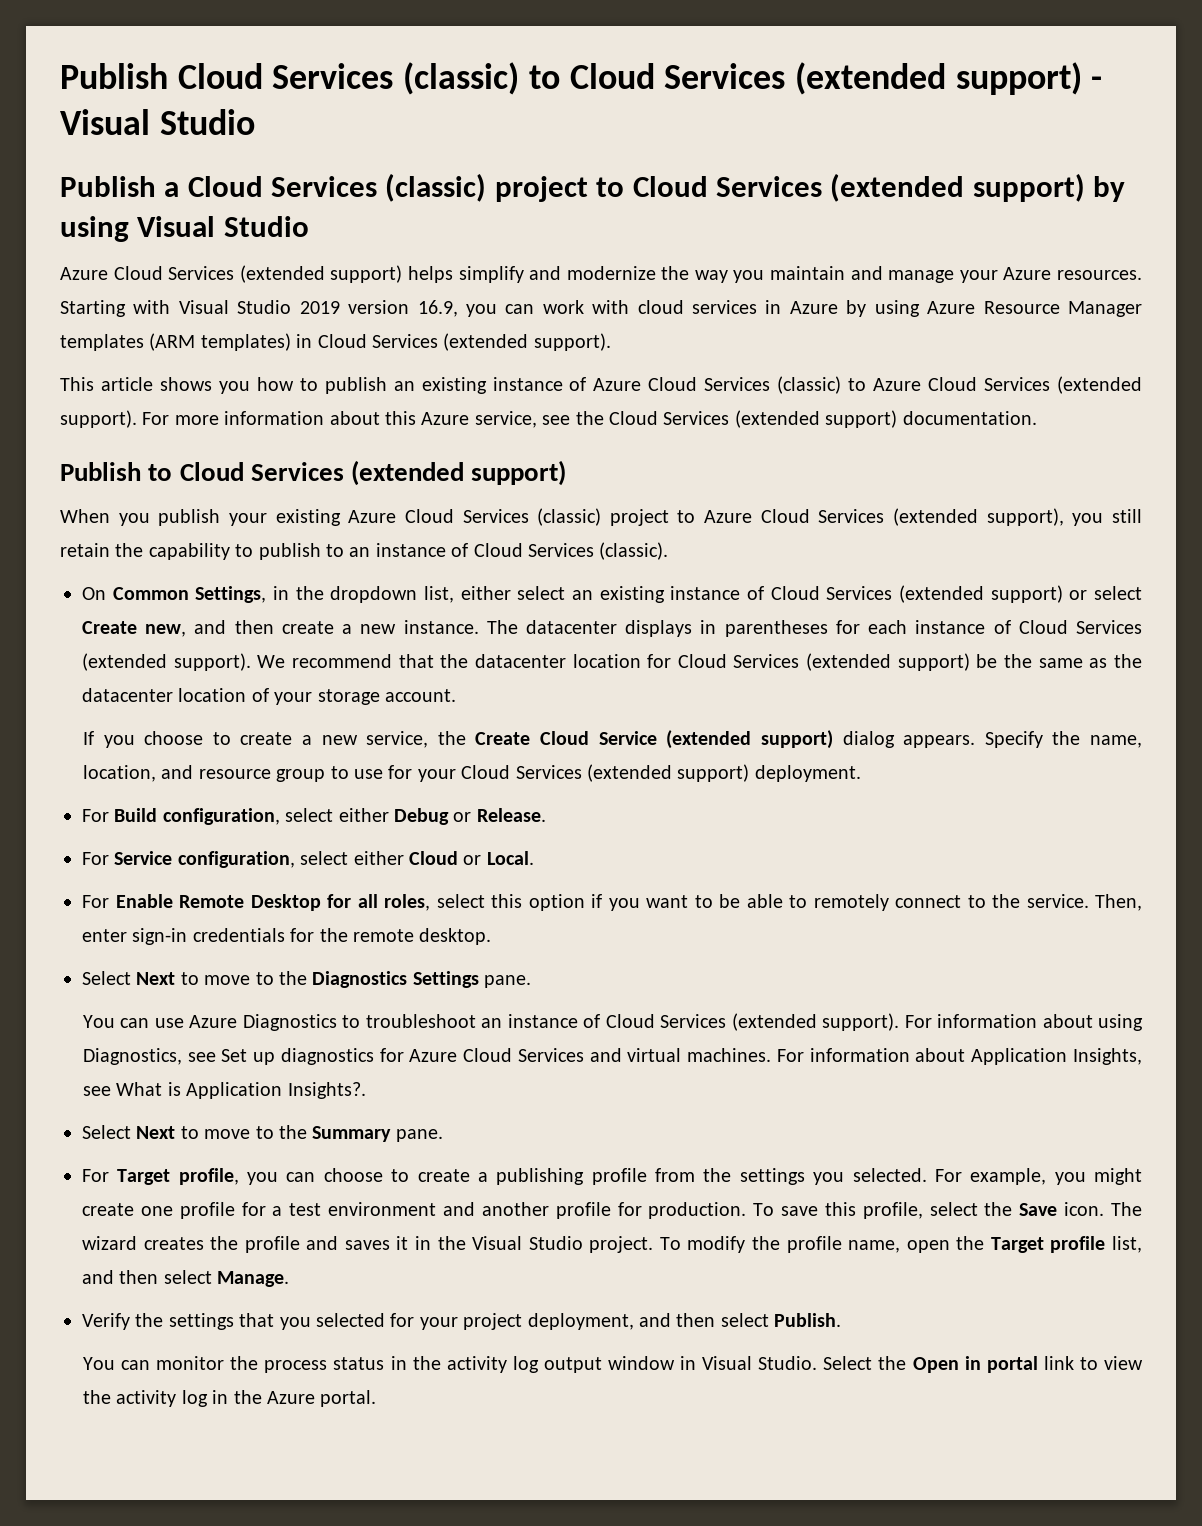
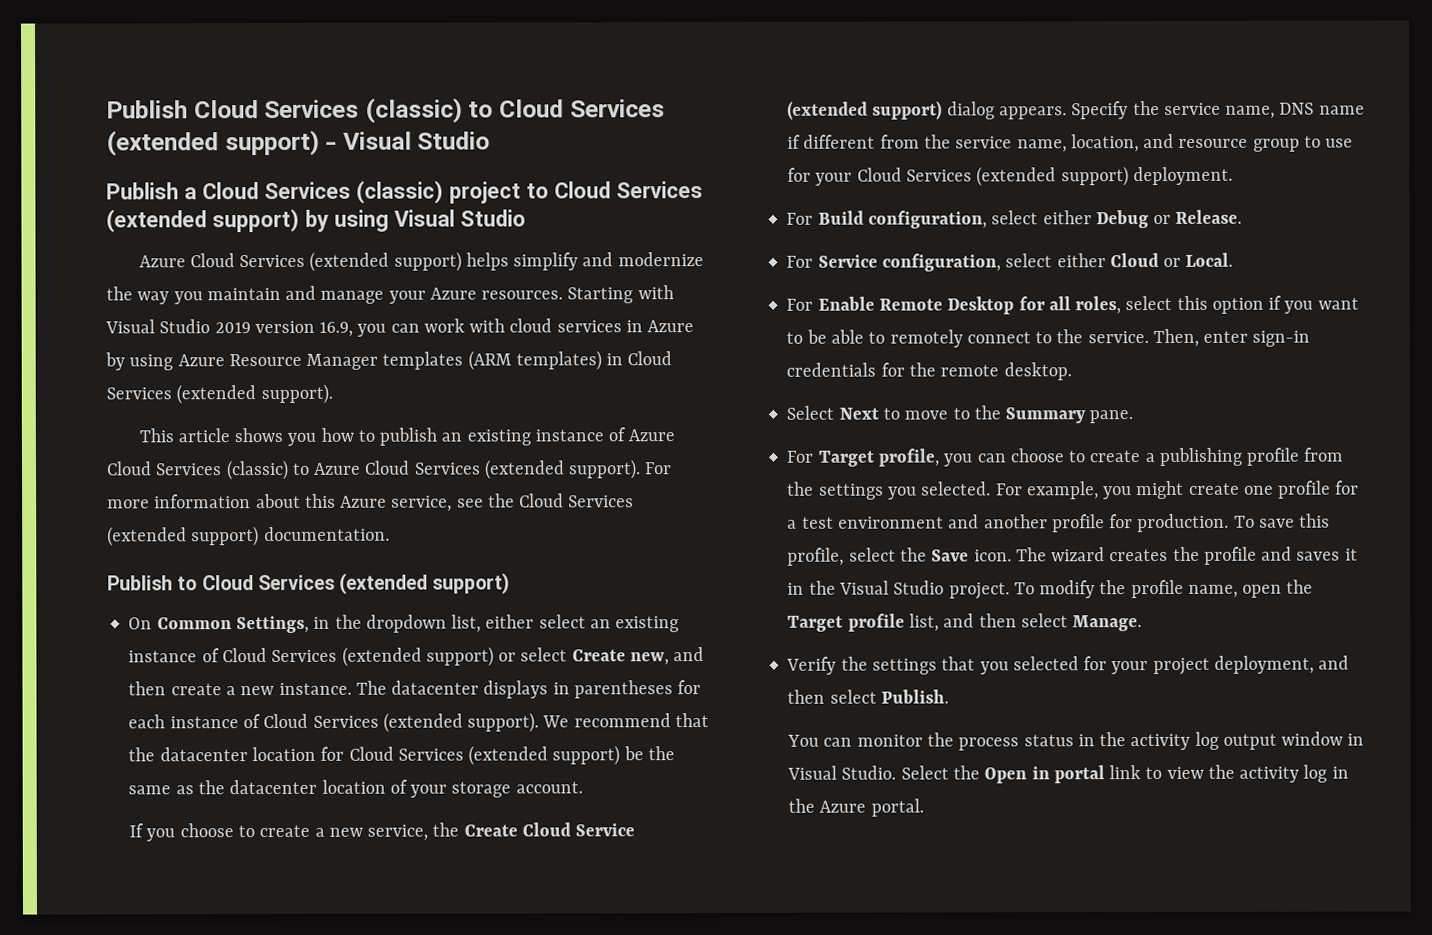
- When you publish your existing Azure Cloud Services (classic) project to Azure Cloud Services (extended support), you still retain the capability to publish to an instance of Cloud Services (classic).
- Specify the name, location, and resource group to use for your Cloud Services (extended support) deployment.
+ Specify the service name, DNS name if different from the service name, location, and resource group to use for your Cloud Services (extended support) deployment.
- Select Next to move to the Diagnostics Settings pane.
- You can use Azure Diagnostics to troubleshoot an instance of Cloud Services (extended support). For information about using Diagnostics, see Set up diagnostics for Azure Cloud Services and virtual machines. For information about Application Insights, see What is Application Insights?.

